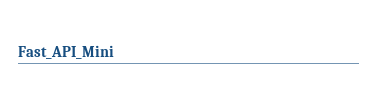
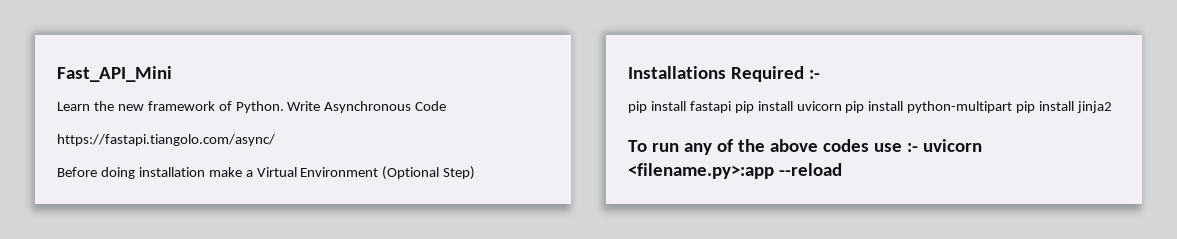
+ Learn the new framework of Python. Write Asynchronous Code
+ https://fastapi.tiangolo.com/async/
+ Before doing installation make a Virtual Environment (Optional Step)
+ Installations Required :-
+ pip install fastapi pip install uvicorn pip install python-multipart pip install jinja2
+ To run any of the above codes use :- uvicorn <filename.py>:app --reload

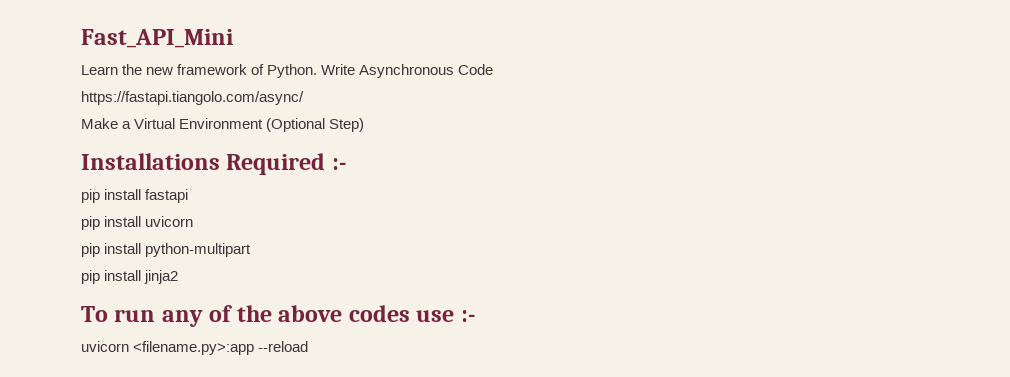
- Before doing installation make a Virtual Environment (Optional Step)
+ Make a Virtual Environment (Optional Step)
- pip install fastapi pip install uvicorn pip install python-multipart pip install jinja2
+ pip install fastapi
+ pip install uvicorn
+ pip install python-multipart
+ pip install jinja2
- To run any of the above codes use :- uvicorn <filename.py>:app --reload
+ To run any of the above codes use :-
+ uvicorn <filename.py>:app --reload

